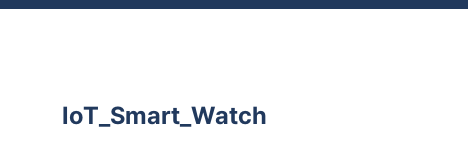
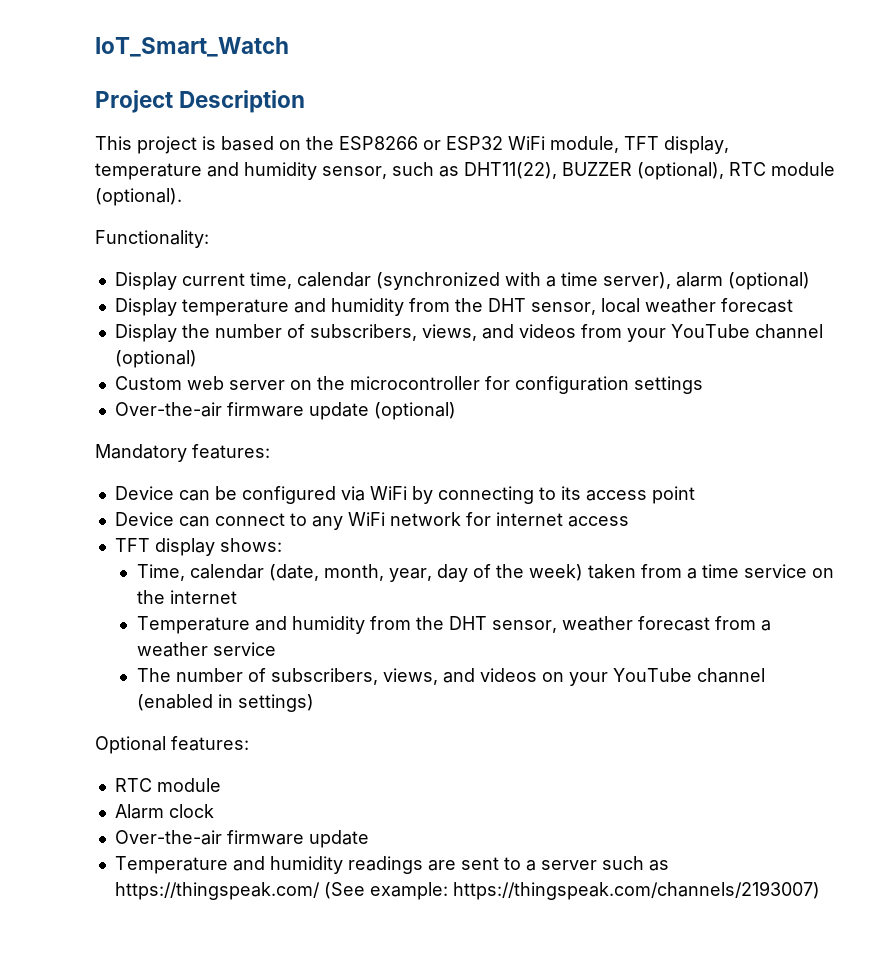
+ Project Description
+ This project is based on the ESP8266 or ESP32 WiFi module, TFT display, temperature and humidity sensor, such as DHT11(22), BUZZER (optional), RTC module (optional).
+ Functionality:
+ Display current time, calendar (synchronized with a time server), alarm (optional)
+ Display temperature and humidity from the DHT sensor, local weather forecast
+ Display the number of subscribers, views, and videos from your YouTube channel (optional)
+ Custom web server on the microcontroller for configuration settings
+ Over-the-air firmware update (optional)
+ Mandatory features:
+ Device can be configured via WiFi by connecting to its access point
+ Device can connect to any WiFi network for internet access
+ TFT display shows:
+ Time, calendar (date, month, year, day of the week) taken from a time service on the internet
+ Temperature and humidity from the DHT sensor, weather forecast from a weather service
+ The number of subscribers, views, and videos on your YouTube channel (enabled in settings)
+ Optional features:
+ RTC module
+ Alarm clock
+ Over-the-air firmware update
+ Temperature and humidity readings are sent to a server such as https://thingspeak.com/ (See example: https://thingspeak.com/channels/2193007)

